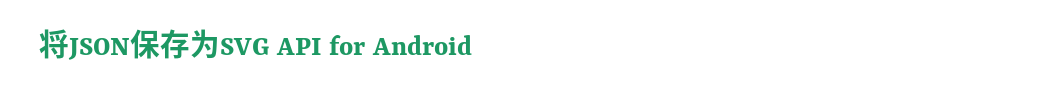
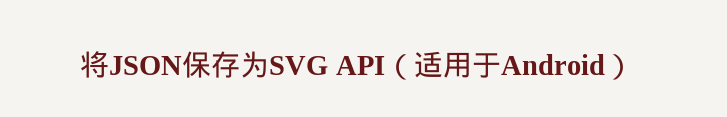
- 将JSON保存为SVG API for Android
+ 将JSON保存为SVG API（适用于Android）

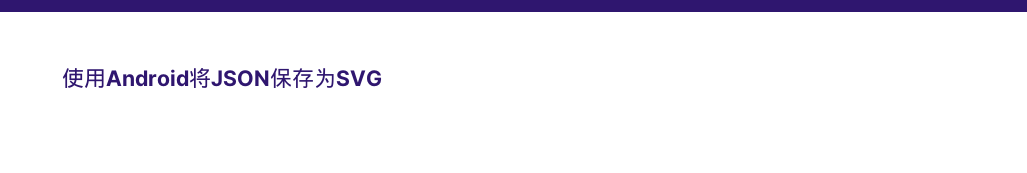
- 将JSON保存为SVG API（适用于Android）
+ 使用Android将JSON保存为SVG

